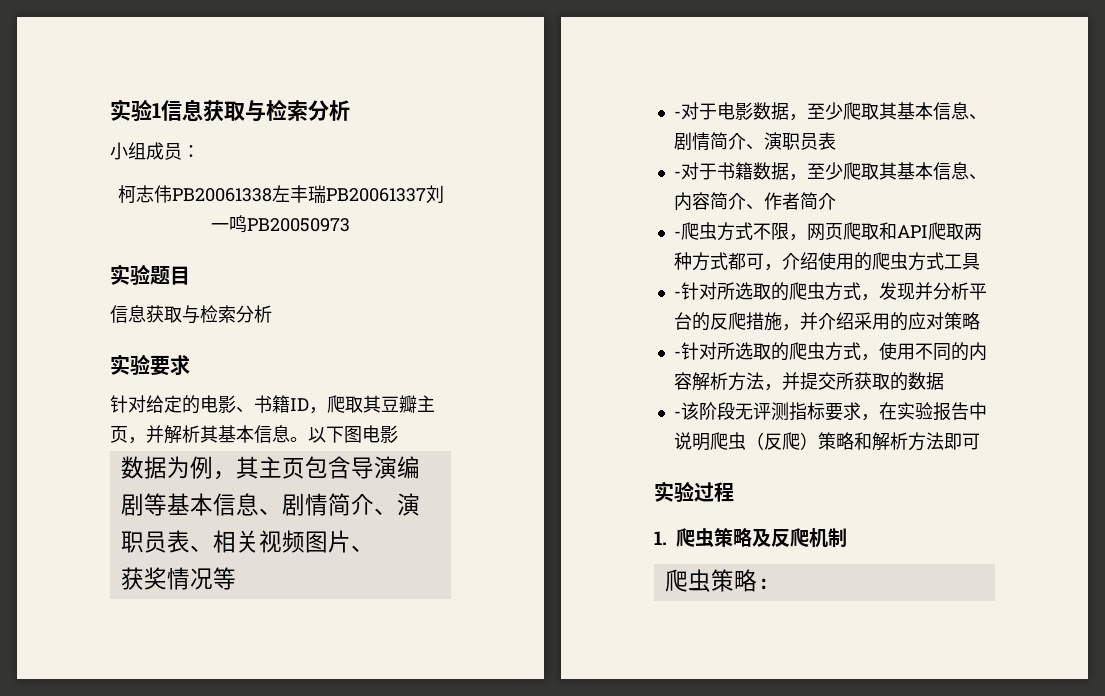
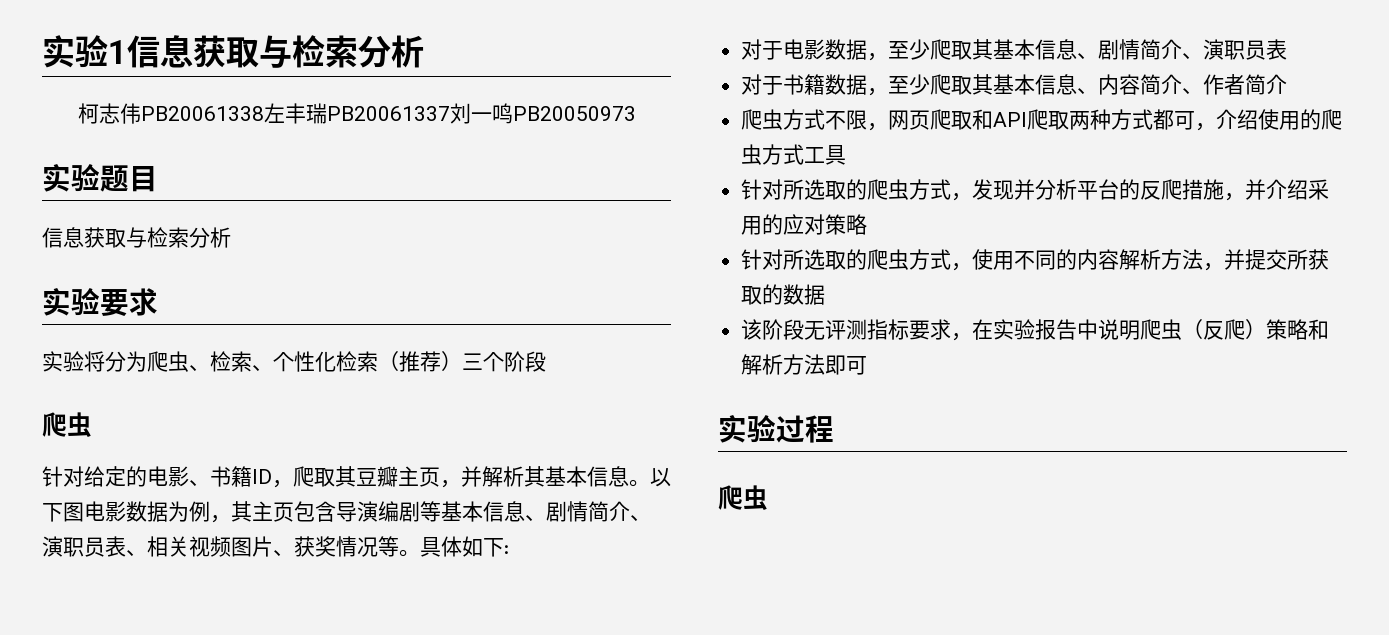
- 小组成员：
+ 实验将分为爬虫、检索、个性化检索（推荐）三个阶段
+ 爬虫
- 以下图电影
- 数据为例，其主页包含导演编剧等基本信息、剧情简介、演职员表、相关视频图片、
- 获奖情况等
- -对于电影数据，至少爬取其基本信息、剧情简介、演职员表
+ 以下图电影数据为例，其主页包含导演编剧等基本信息、剧情简介、演职员表、相关视频图片、获奖情况等。具体如下:
+ 对于电影数据，至少爬取其基本信息、剧情简介、演职员表
- -对于书籍数据，至少爬取其基本信息、内容简介、作者简介
+ 对于书籍数据，至少爬取其基本信息、内容简介、作者简介
- -爬虫方式不限，网页爬取和API爬取两种方式都可，介绍使用的爬虫方式工具
+ 爬虫方式不限，网页爬取和API爬取两种方式都可，介绍使用的爬虫方式工具
- -针对所选取的爬虫方式，发现并分析平台的反爬措施，并介绍采用的应对策略
+ 针对所选取的爬虫方式，发现并分析平台的反爬措施，并介绍采用的应对策略
- -针对所选取的爬虫方式，使用不同的内容解析方法，并提交所获取的数据
+ 针对所选取的爬虫方式，使用不同的内容解析方法，并提交所获取的数据
- -该阶段无评测指标要求，在实验报告中说明爬虫（反爬）策略和解析方法即可
+ 该阶段无评测指标要求，在实验报告中说明爬虫（反爬）策略和解析方法即可
  实验过程
- 1.爬虫策略及反爬机制
- 爬虫策略:
+ 爬虫

